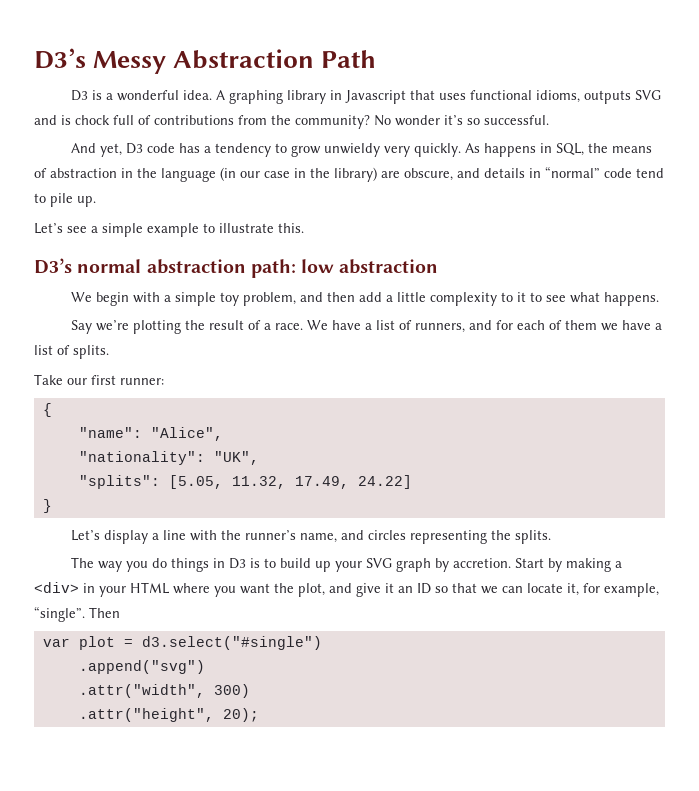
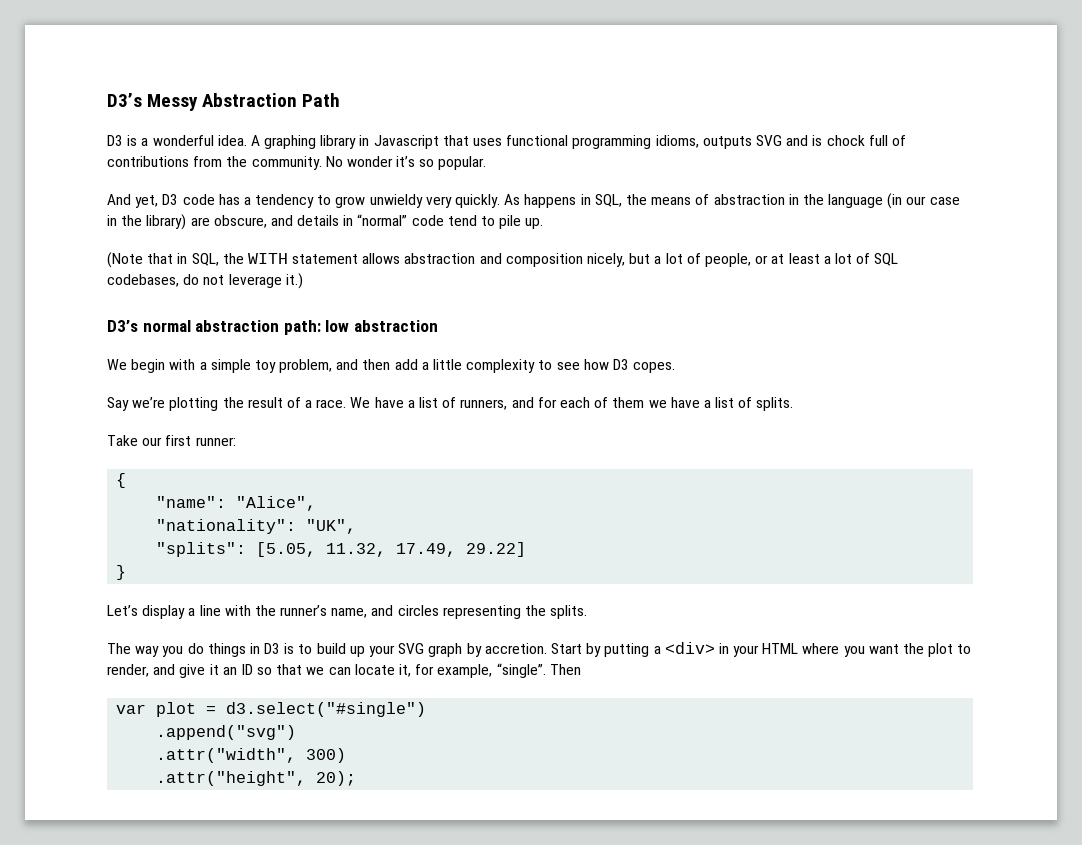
- A graphing library in Javascript that uses functional idioms, outputs SVG and is chock full of contributions from the community?
+ A graphing library in Javascript that uses functional programming idioms, outputs SVG and is chock full of contributions from the community.
- No wonder it’s so successful.
+ No wonder it’s so popular.
- Let’s see a simple example to illustrate this.
+ (Note that in SQL, the WITH statement allows abstraction and composition nicely, but a lot of people, or at least a lot of SQL codebases, do not leverage it.)
- We begin with a simple toy problem, and then add a little complexity to it to see what happens.
+ We begin with a simple toy problem, and then add a little complexity to see how D3 copes.
- "splits": [5.05, 11.32, 17.49, 24.22]
+ "splits": [5.05, 11.32, 17.49, 29.22]
- Start by making a <div> in your HTML where you want the plot, and give it an ID so that we can locate it, for example, “single”.
+ Start by putting a <div> in your HTML where you want the plot to render, and give it an ID so that we can locate it, for example, “single”.

